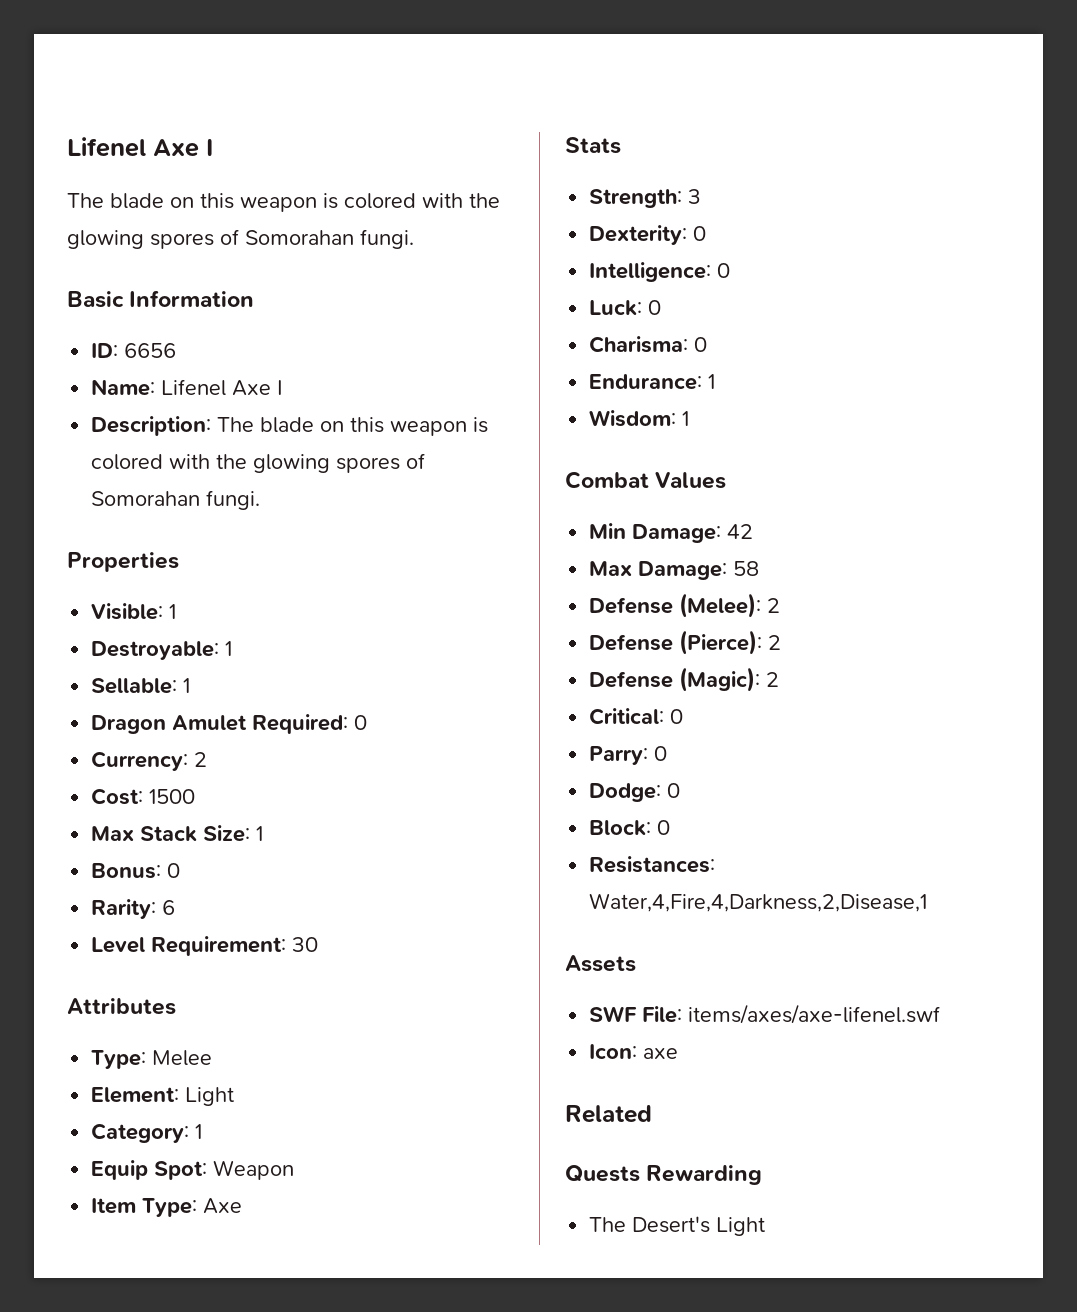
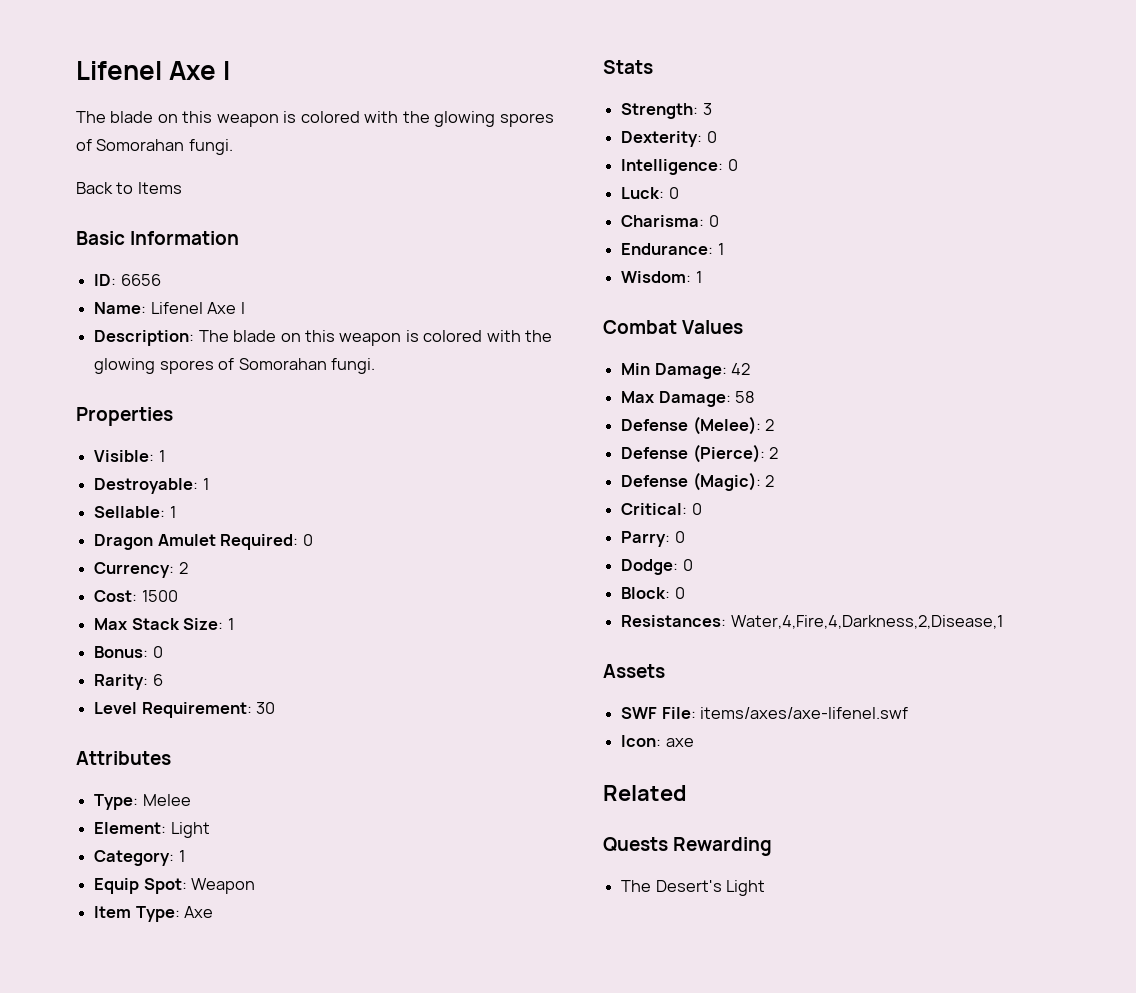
+ Back to Items

